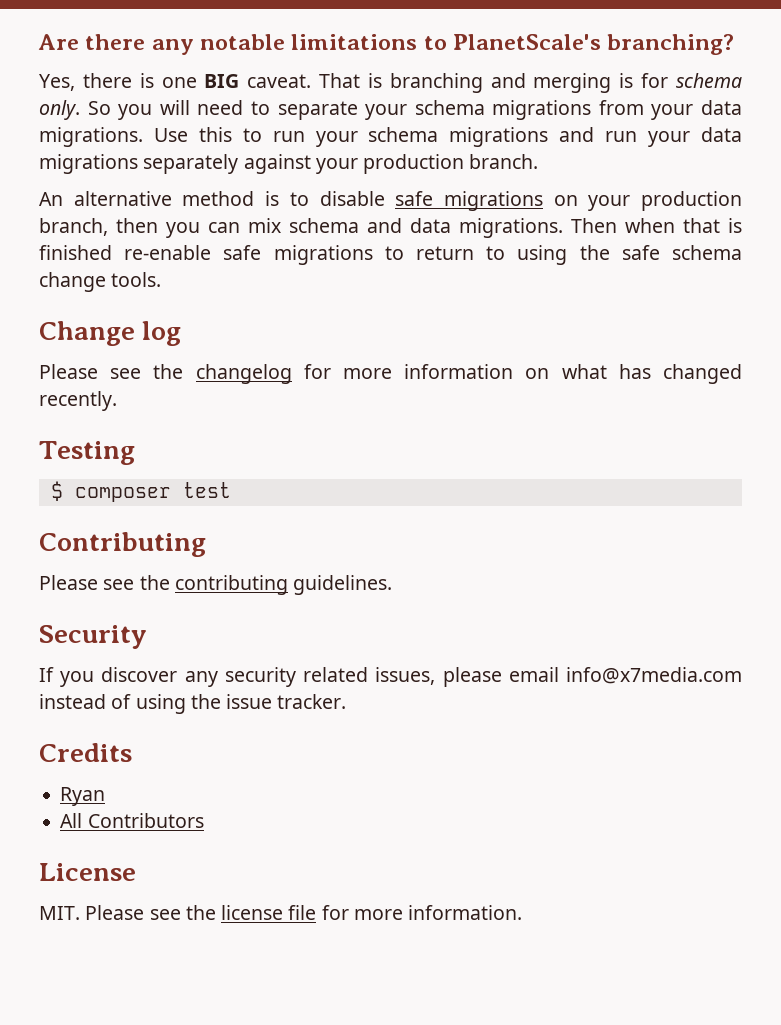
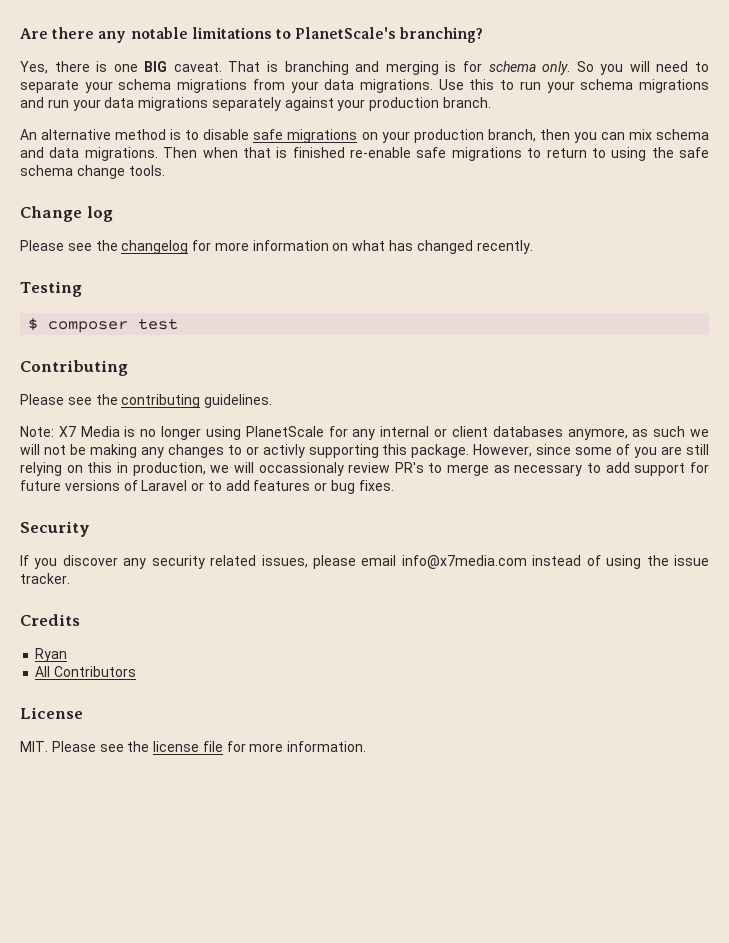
+ Note: X7 Media is no longer using PlanetScale for any internal or client databases anymore, as such we will not be making any changes to or activly supporting this package. However, since some of you are still relying on this in production, we will occassionaly review PR's to merge as necessary to add support for future versions of Laravel or to add features or bug fixes.

